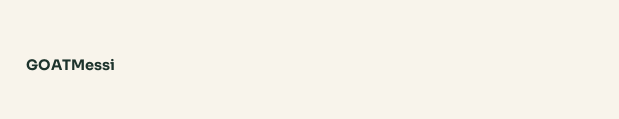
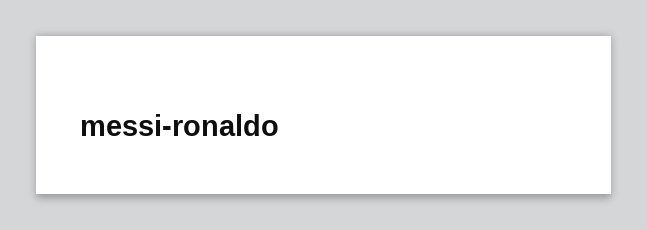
- GOATMessi
+ messi-ronaldo

